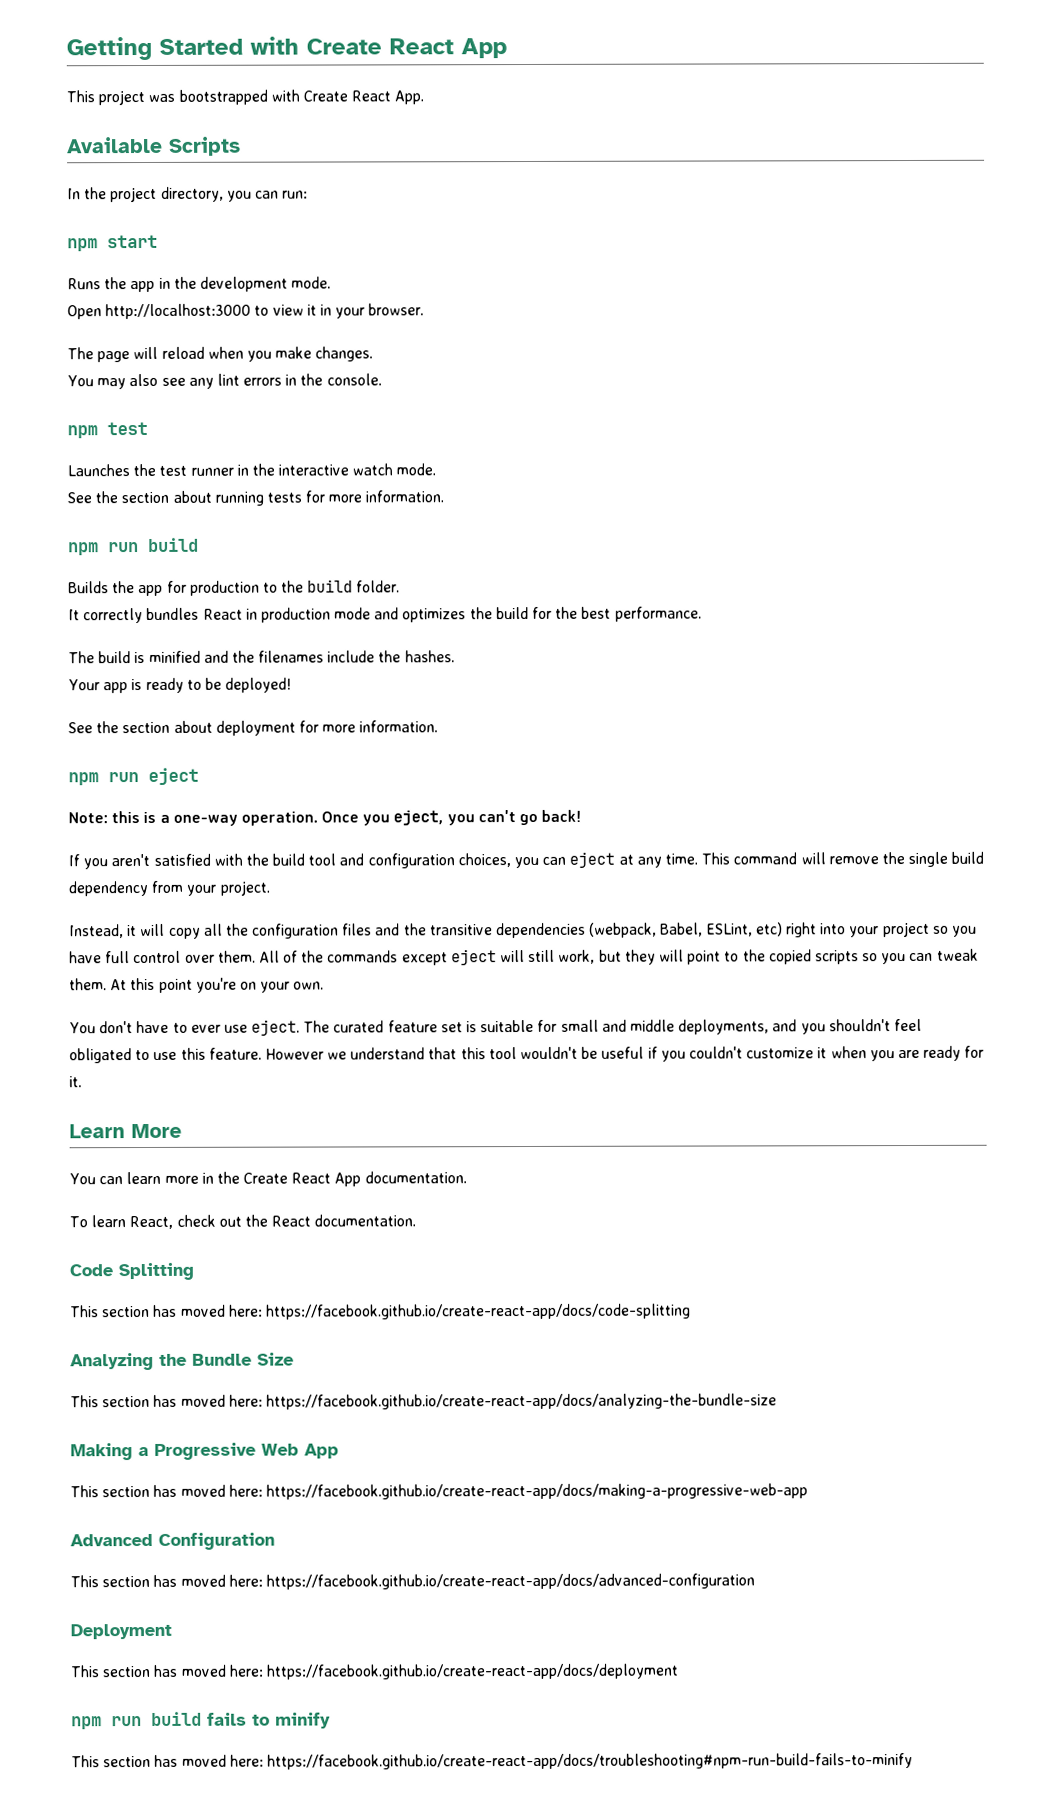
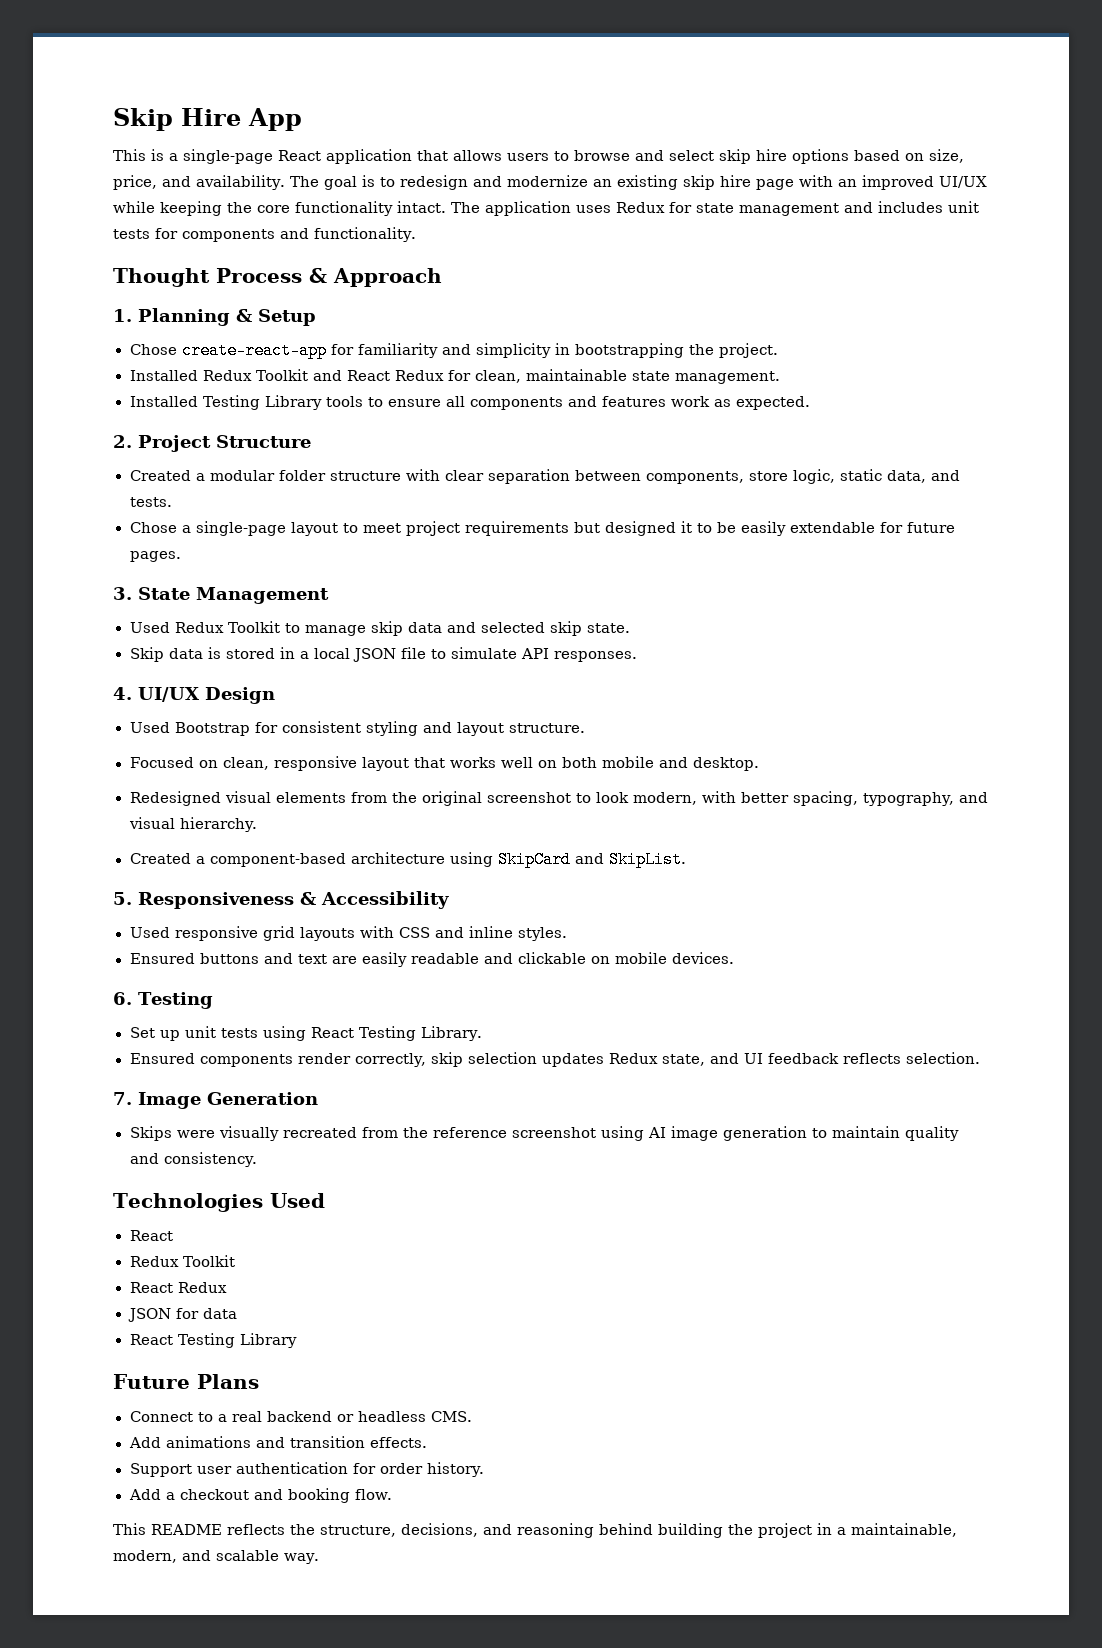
- Getting Started with Create React App
- This project was bootstrapped with Create React App.
- Available Scripts
- In the project directory, you can run:
- npm start
- Runs the app in the development mode.
- Open http://localhost:3000 to view it in your browser.
- The page will reload when you make changes.
- You may also see any lint errors in the console.
- npm test
- Launches the test runner in the interactive watch mode.
- See the section about running tests for more information.
- npm run build
- Builds the app for production to the build folder.
- It correctly bundles React in production mode and optimizes the build for the best performance.
- The build is minified and the filenames include the hashes.
- Your app is ready to be deployed!
- See the section about deployment for more information.
- npm run eject
- Note: this is a one-way operation. Once you eject, you can't go back!
- If you aren't satisfied with the build tool and configuration choices, you can eject at any time. This command will remove the single build dependency from your project.
- Instead, it will copy all the configuration files and the transitive dependencies (webpack, Babel, ESLint, etc) right into your project so you have full control over them. All of the commands except eject will still work, but they will point to the copied scripts so you can tweak them. At this point you're on your own.
- You don't have to ever use eject. The curated feature set is suitable for small and middle deployments, and you shouldn't feel obligated to use this feature. However we understand that this tool wouldn't be useful if you couldn't customize it when you are ready for it.
- Learn More
- You can learn more in the Create React App documentation.
- To learn React, check out the React documentation.
- Code Splitting
- This section has moved here: https://facebook.github.io/create-react-app/docs/code-splitting
- Analyzing the Bundle Size
- This section has moved here: https://facebook.github.io/create-react-app/docs/analyzing-the-bundle-size
- Making a Progressive Web App
- This section has moved here: https://facebook.github.io/create-react-app/docs/making-a-progressive-web-app
- Advanced Configuration
- This section has moved here: https://facebook.github.io/create-react-app/docs/advanced-configuration
- Deployment
- This section has moved here: https://facebook.github.io/create-react-app/docs/deployment
- npm run build fails to minify
- This section has moved here: https://facebook.github.io/create-react-app/docs/troubleshooting#npm-run-build-fails-to-minify
+ Skip Hire App
+ This is a single-page React application that allows users to browse and select skip hire options based on size, price, and availability. The goal is to redesign and modernize an existing skip hire page with an improved UI/UX while keeping the core functionality intact. The application uses Redux for state management and includes unit tests for components and functionality.
+ Thought Process & Approach
+ 1. Planning & Setup
+ Chose create-react-app for familiarity and simplicity in bootstrapping the project.
+ Installed Redux Toolkit and React Redux for clean, maintainable state management.
+ Installed Testing Library tools to ensure all components and features work as expected.
+ 2. Project Structure
+ Created a modular folder structure with clear separation between components, store logic, static data, and tests.
+ Chose a single-page layout to meet project requirements but designed it to be easily extendable for future pages.
+ 3. State Management
+ Used Redux Toolkit to manage skip data and selected skip state.
+ Skip data is stored in a local JSON file to simulate API responses.
+ 4. UI/UX Design
+ Used Bootstrap for consistent styling and layout structure.
+ Focused on clean, responsive layout that works well on both mobile and desktop.
+ Redesigned visual elements from the original screenshot to look modern, with better spacing, typography, and visual hierarchy.
+ Created a component-based architecture using SkipCard and SkipList.
+ 5. Responsiveness & Accessibility
+ Used responsive grid layouts with CSS and inline styles.
+ Ensured buttons and text are easily readable and clickable on mobile devices.
+ 6. Testing
+ Set up unit tests using React Testing Library.
+ Ensured components render correctly, skip selection updates Redux state, and UI feedback reflects selection.
+ 7. Image Generation
+ Skips were visually recreated from the reference screenshot using AI image generation to maintain quality and consistency.
+ Technologies Used
+ React
+ Redux Toolkit
+ React Redux
+ JSON for data
+ React Testing Library
+ Future Plans
+ Connect to a real backend or headless CMS.
+ Add animations and transition effects.
+ Support user authentication for order history.
+ Add a checkout and booking flow.
+ This README reflects the structure, decisions, and reasoning behind building the project in a maintainable, modern, and scalable way.

